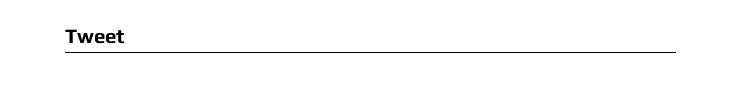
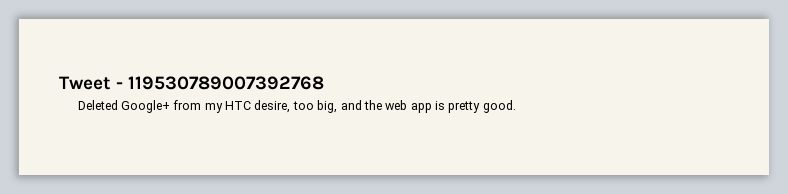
- Tweet
+ Tweet - 119530789007392768
+ Deleted Google+ from my HTC desire, too big, and the web app is pretty good.

